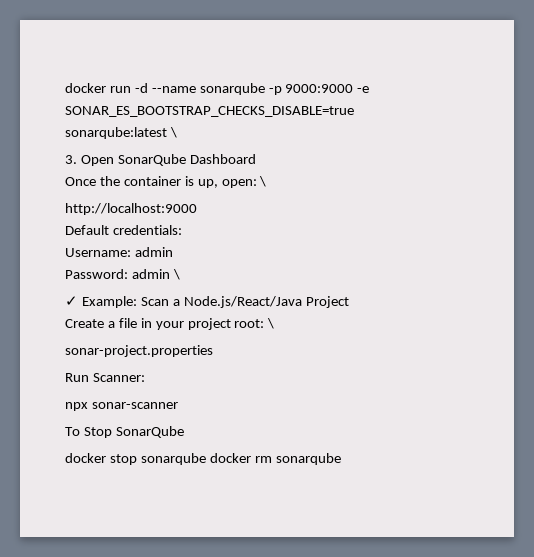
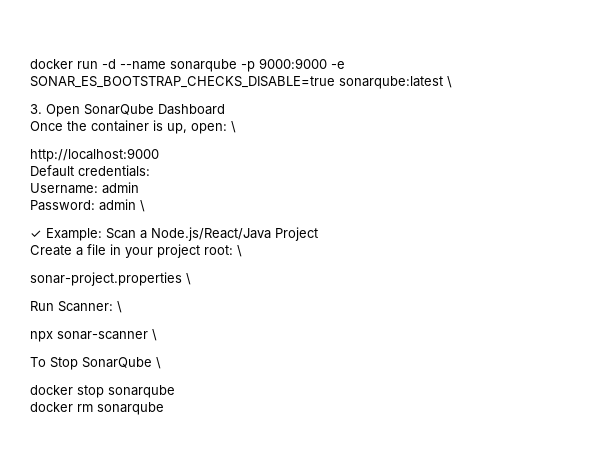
- sonar-project.properties
+ sonar-project.properties \
- Run Scanner:
+ Run Scanner: \
- npx sonar-scanner
+ npx sonar-scanner \
- To Stop SonarQube
+ To Stop SonarQube \
- docker stop sonarqube docker rm sonarqube
+ docker stop sonarqube
+ docker rm sonarqube

